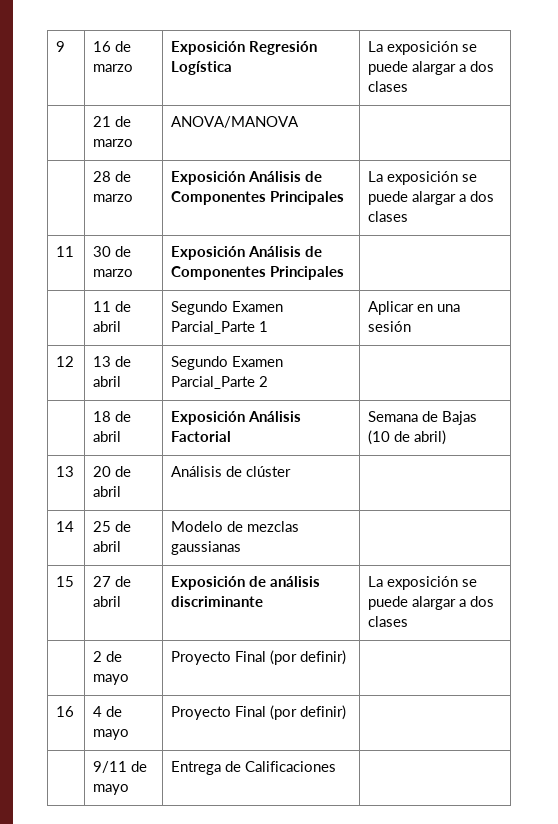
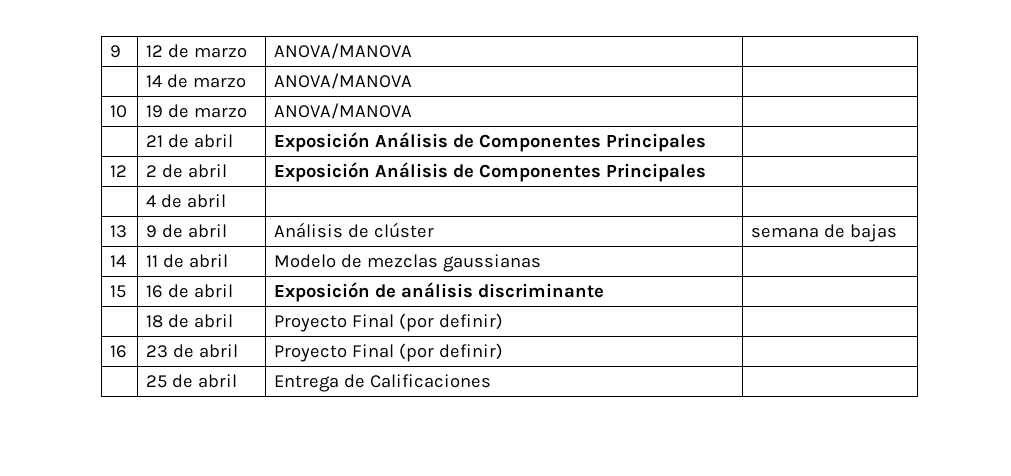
- 9 | 16 de marzo | Exposición Regresión Logística | La exposición se puede alargar a dos clases
- | 21 de marzo | ANOVA/MANOVA |
- | 28 de marzo | Exposición Análisis de Componentes Principales | La exposición se puede alargar a dos clases
- 11 | 30 de marzo | Exposición Análisis de Componentes Principales |
+ 9 | 12 de marzo | ANOVA/MANOVA |
+ | 14 de marzo | ANOVA/MANOVA |
+ 10 | 19 de marzo | ANOVA/MANOVA |
+ | 21 de abril | Exposición Análisis de Componentes Principales |
+ 12 | 2 de abril | Exposición Análisis de Componentes Principales |
- | 11 de abril | Segundo Examen Parcial_Parte 1 | Aplicar en una sesión
- 12 | 13 de abril | Segundo Examen Parcial_Parte 2 |
- | 18 de abril | Exposición Análisis Factorial | Semana de Bajas (10 de abril)
+ | 4 de abril | |
- 13 | 20 de abril | Análisis de clúster |
+ 13 | 9 de abril | Análisis de clúster | semana de bajas
- 14 | 25 de abril | Modelo de mezclas gaussianas |
+ 14 | 11 de abril | Modelo de mezclas gaussianas |
- 15 | 27 de abril | Exposición de análisis discriminante | La exposición se puede alargar a dos clases
- | 2 de mayo | Proyecto Final (por definir) |
+ 15 | 16 de abril | Exposición de análisis discriminante |
+ | 18 de abril | Proyecto Final (por definir) |
- 16 | 4 de mayo | Proyecto Final (por definir) |
+ 16 | 23 de abril | Proyecto Final (por definir) |
- | 9/11 de mayo | Entrega de Calificaciones |
+ | 25 de abril | Entrega de Calificaciones |

